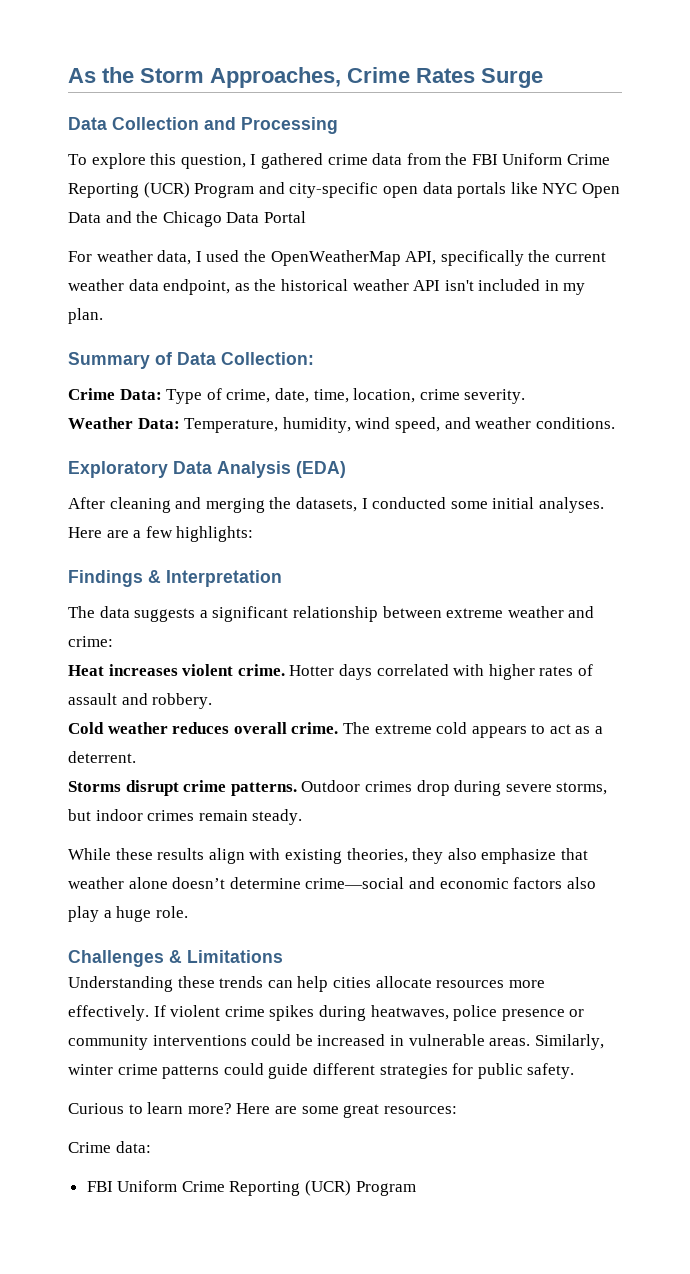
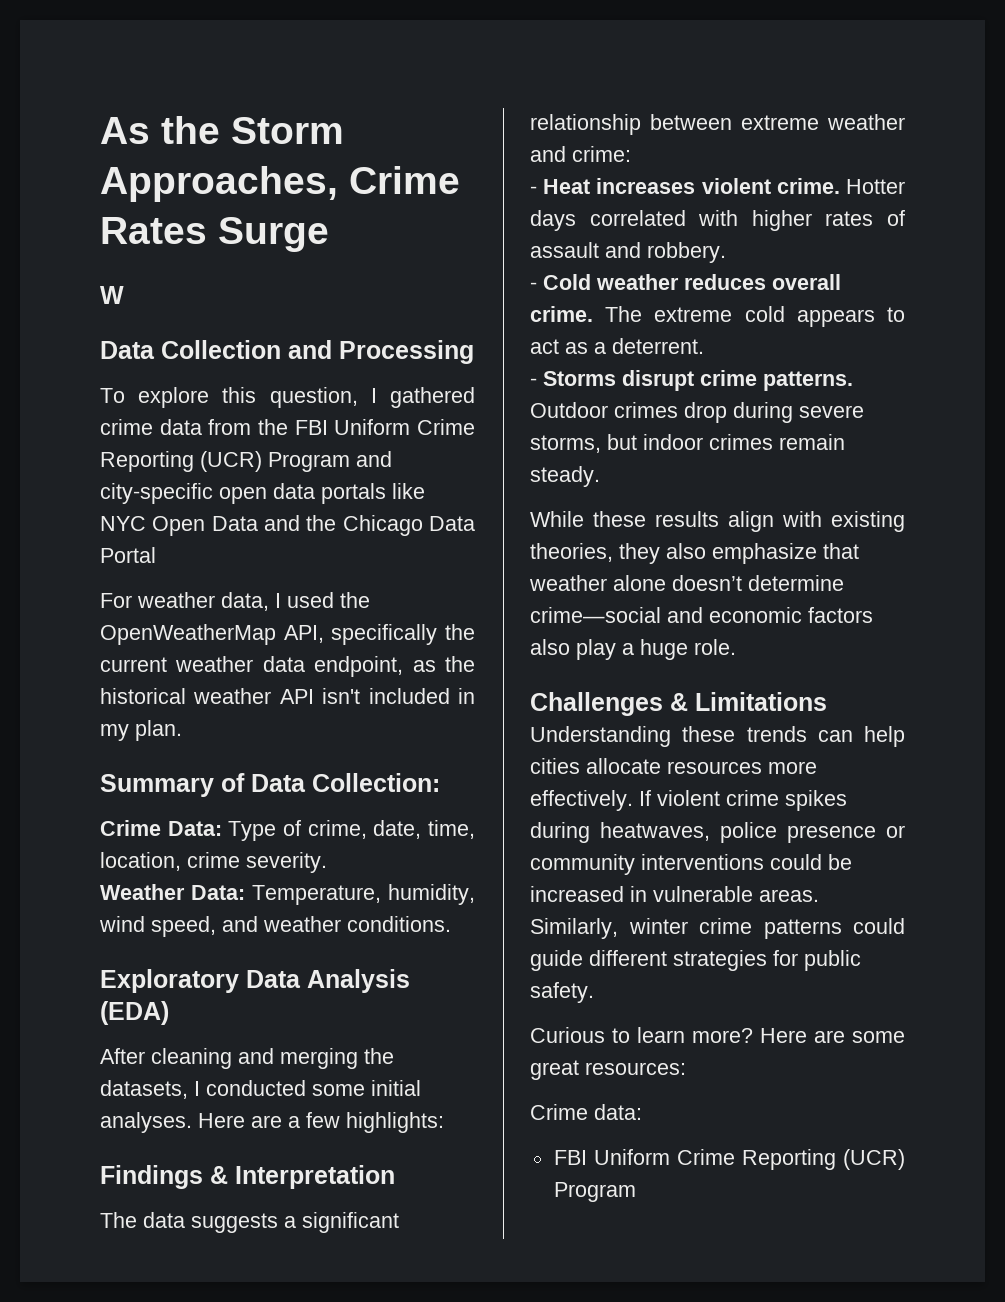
+ W
- Heat increases violent crime.
+ - Heat increases violent crime.
- Cold weather reduces overall crime.
+ - Cold weather reduces overall crime.
- Storms disrupt crime patterns.
+ - Storms disrupt crime patterns.

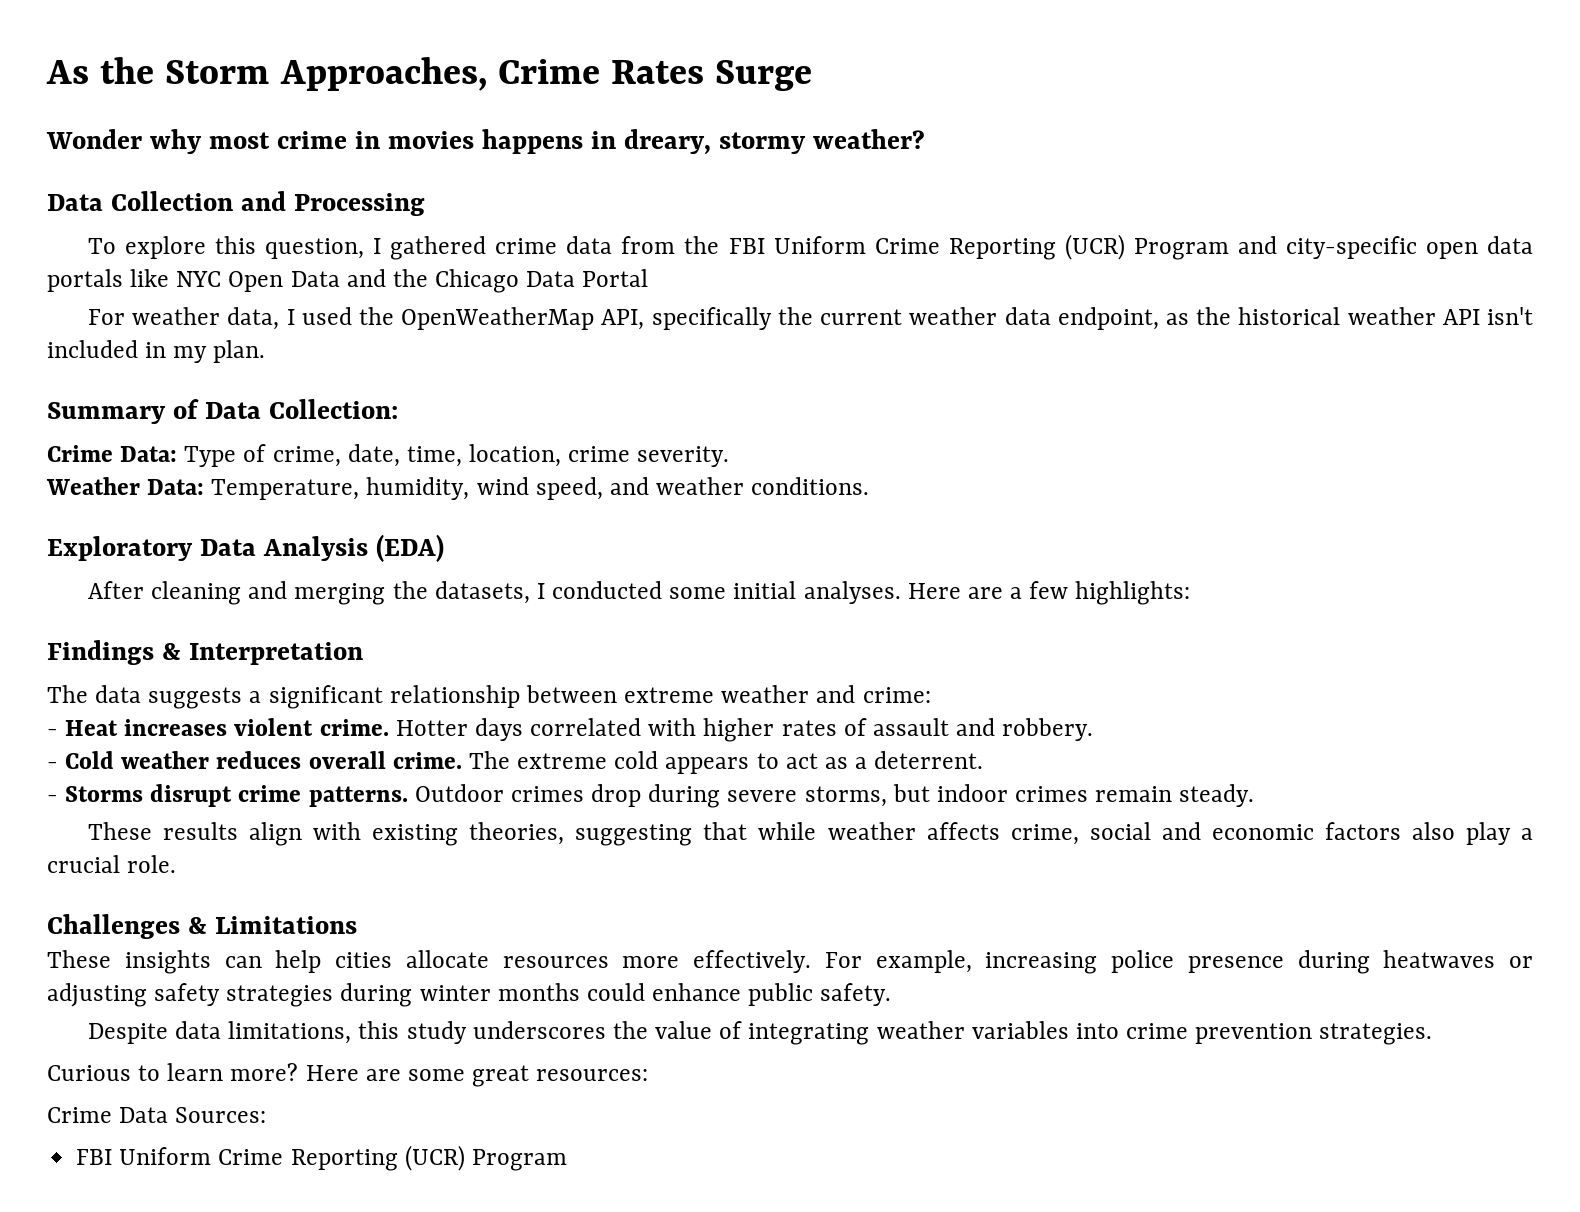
- W
+ Wonder why most crime in movies happens in dreary, stormy weather?
- While these results align with existing theories, they also emphasize that weather alone doesn’t determine crime—social and economic factors also play a huge role.
+ These results align with existing theories, suggesting that while weather affects crime, social and economic factors also play a crucial role.
- Understanding these trends can help cities allocate resources more effectively.
+ These insights can help cities allocate resources more effectively.
- If violent crime spikes during heatwaves, police presence or community interventions could be increased in vulnerable areas. Similarly, winter crime patterns could guide different strategies for public safety.
+ For example, increasing police presence during heatwaves or adjusting safety strategies during winter months could enhance public safety.
+ Despite data limitations, this study underscores the value of integrating weather variables into crime prevention strategies.
- Crime data:
+ Crime Data Sources:

